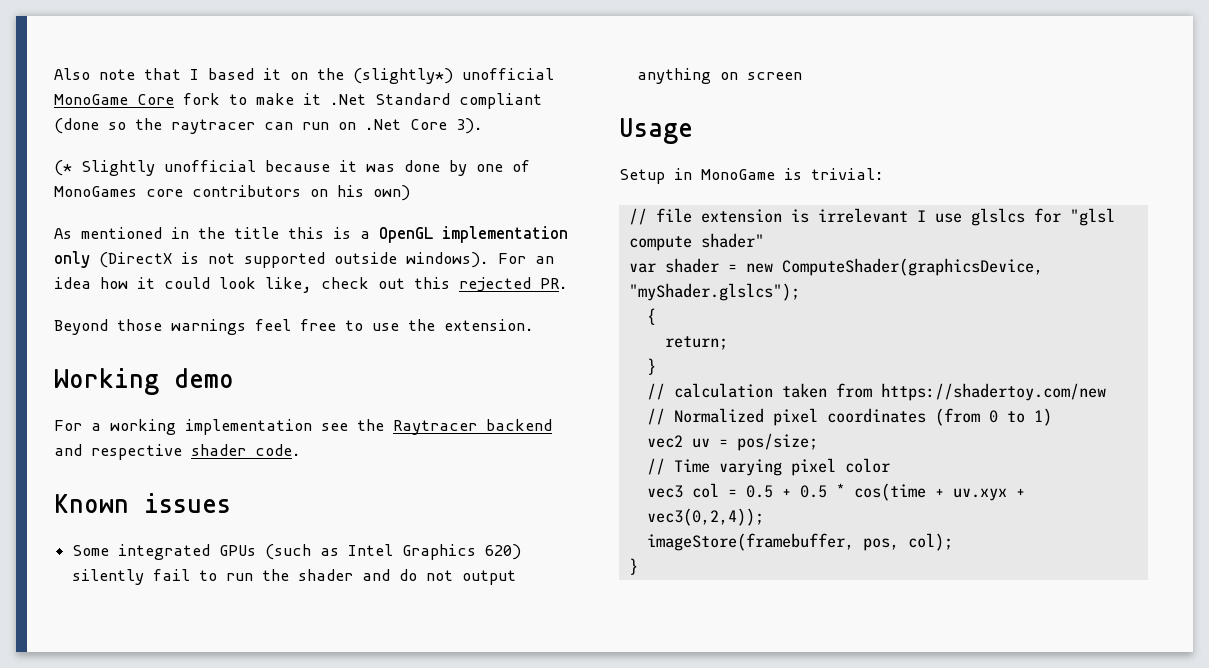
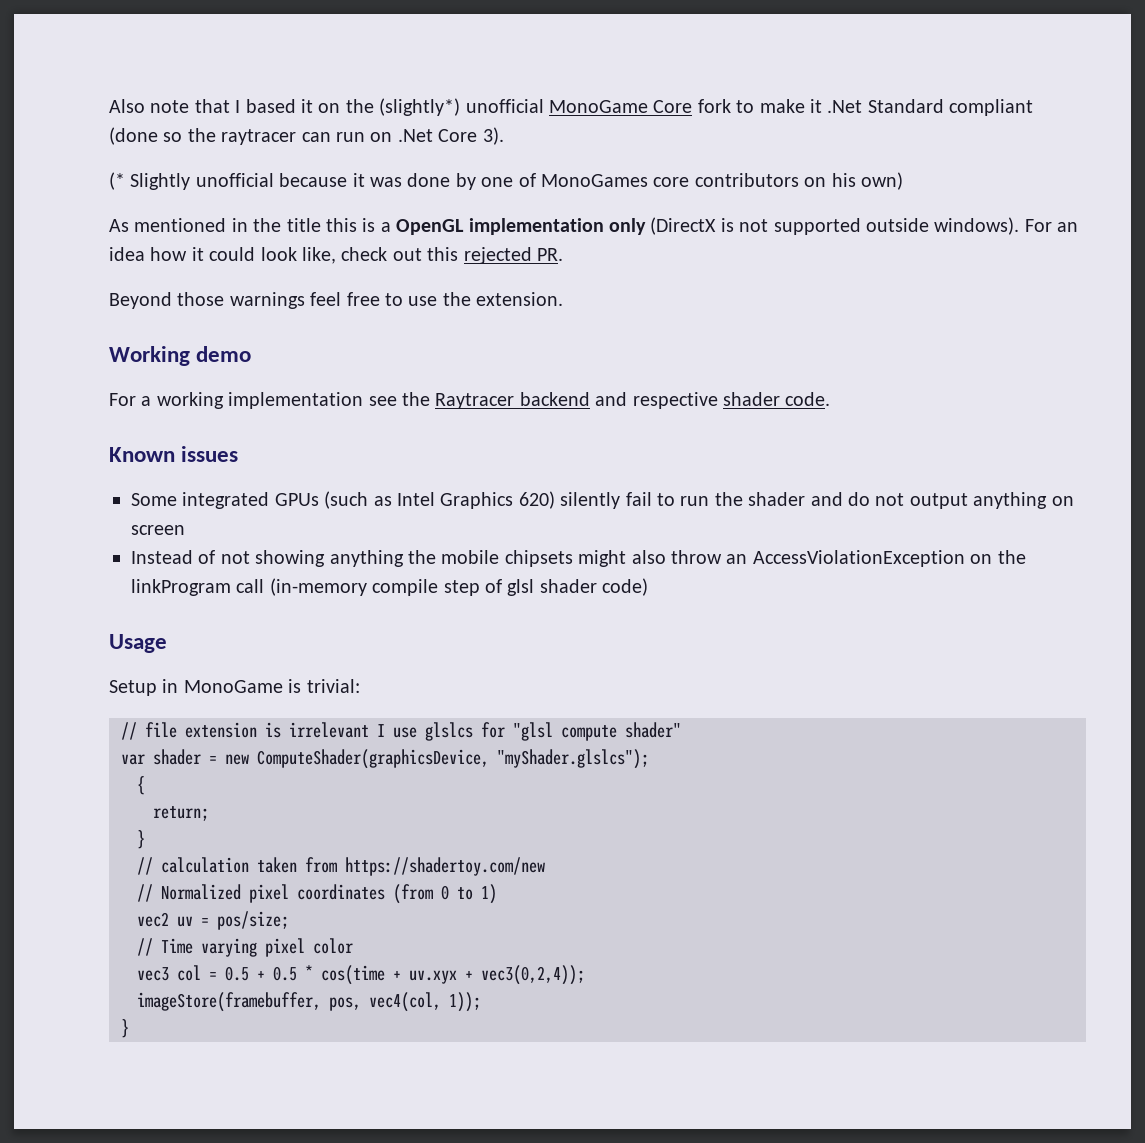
+ Instead of not showing anything the mobile chipsets might also throw an AccessViolationException on the linkProgram call (in-memory compile step of glsl shader code)
- imageStore(framebuffer, pos, col);
+ imageStore(framebuffer, pos, vec4(col, 1));

